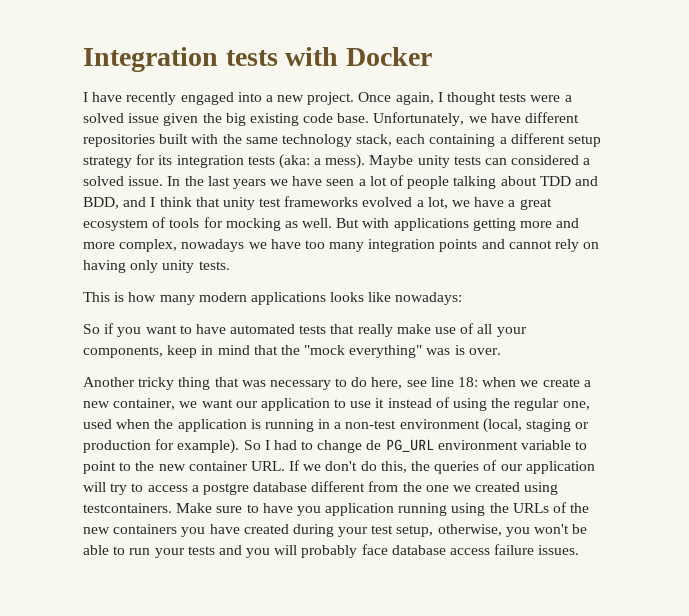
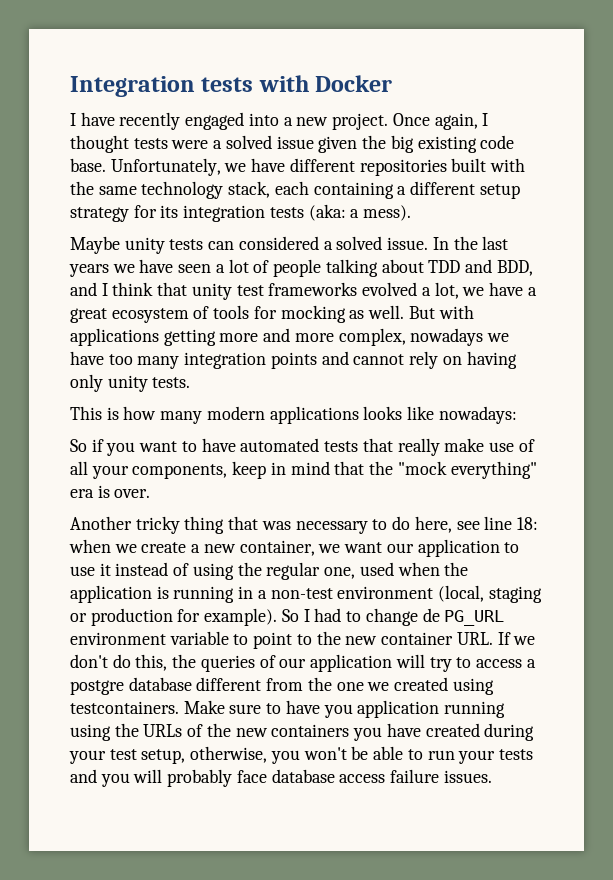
- Unfortunately, we have different repositories built with the same technology stack, each containing a different setup strategy for its integration tests (aka: a mess). Maybe unity tests can considered a solved issue.
+ Unfortunately, we have different repositories built with the same technology stack, each containing a different setup strategy for its integration tests (aka: a mess).
+ Maybe unity tests can considered a solved issue.
- So if you want to have automated tests that really make use of all your components, keep in mind that the "mock everything" was is over.
+ So if you want to have automated tests that really make use of all your components, keep in mind that the "mock everything" era is over.

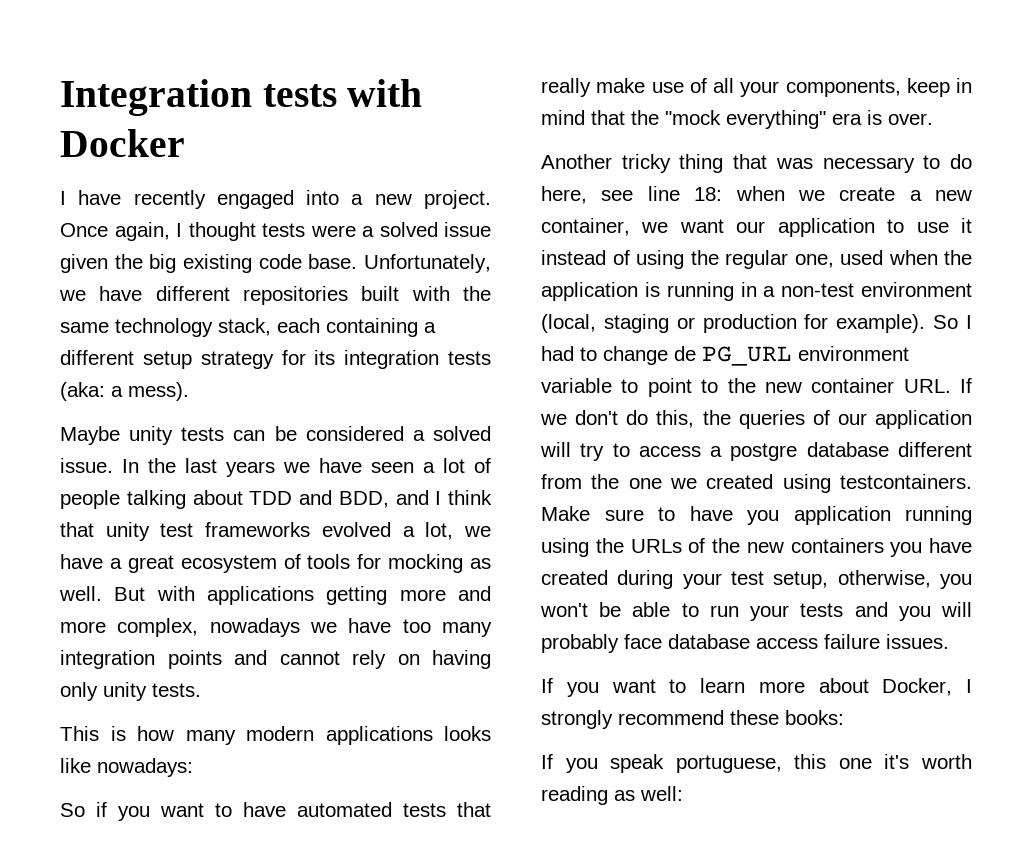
- Maybe unity tests can considered a solved issue.
+ Maybe unity tests can be considered a solved issue.
+ If you want to learn more about Docker, I strongly recommend these books:
+ If you speak portuguese, this one it's worth reading as well:

